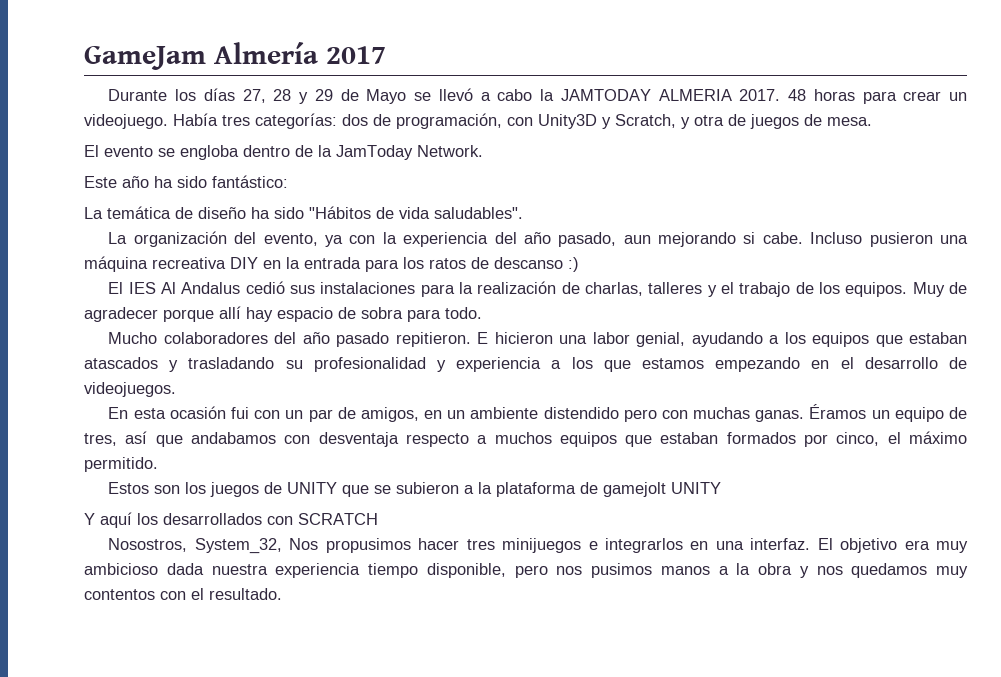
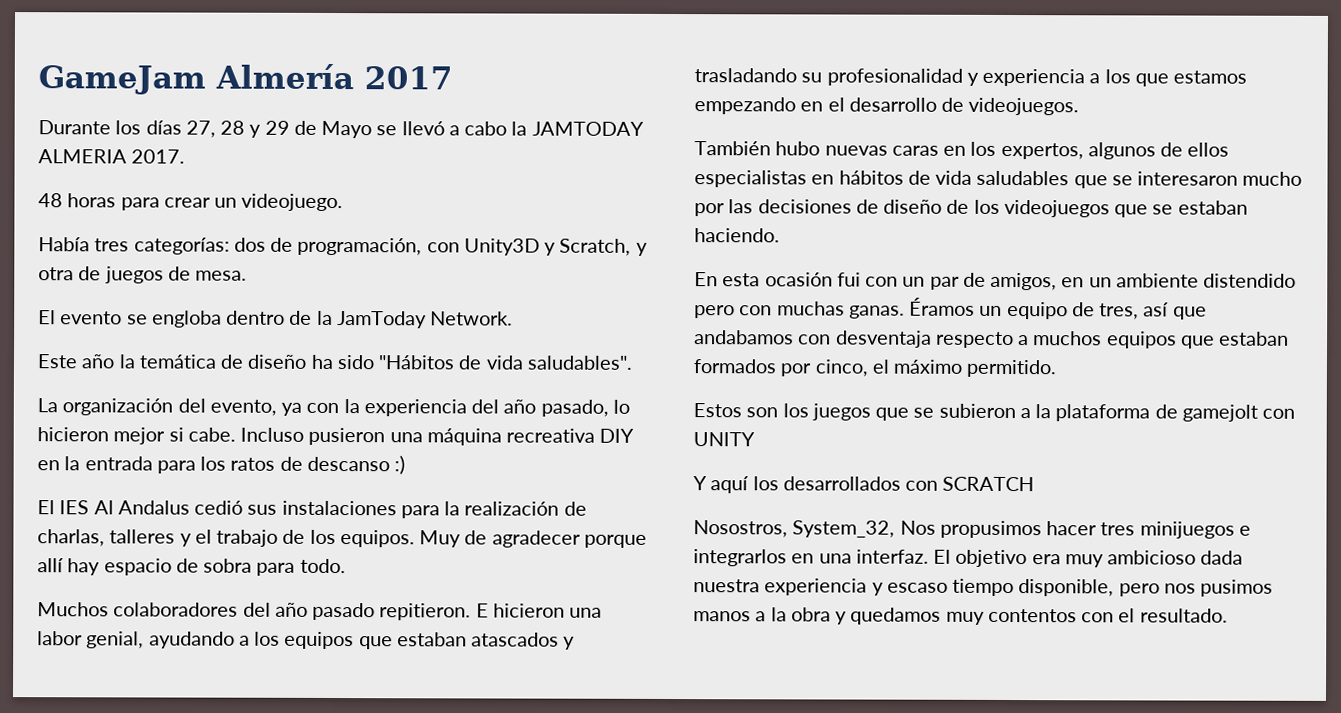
- Durante los días 27, 28 y 29 de Mayo se llevó a cabo la JAMTODAY ALMERIA 2017. 48 horas para crear un videojuego. Había tres categorías: dos de programación, con Unity3D y Scratch, y otra de juegos de mesa.
+ Durante los días 27, 28 y 29 de Mayo se llevó a cabo la JAMTODAY ALMERIA 2017.
+ 48 horas para crear un videojuego.
+ Había tres categorías: dos de programación, con Unity3D y Scratch, y otra de juegos de mesa.
- Este año ha sido fantástico:
- La temática de diseño ha sido "Hábitos de vida saludables".
+ Este año la temática de diseño ha sido "Hábitos de vida saludables".
- La organización del evento, ya con la experiencia del año pasado, aun mejorando si cabe.
+ La organización del evento, ya con la experiencia del año pasado, lo hicieron mejor si cabe.
- Mucho colaboradores del año pasado repitieron.
+ Muchos colaboradores del año pasado repitieron.
+ También hubo nuevas caras en los expertos, algunos de ellos especialistas en hábitos de vida saludables que se interesaron mucho por las decisiones de diseño de los videojuegos que se estaban haciendo.
- Estos son los juegos de UNITY que se subieron a la plataforma de gamejolt UNITY
+ Estos son los juegos que se subieron a la plataforma de gamejolt con UNITY
- El objetivo era muy ambicioso dada nuestra experiencia tiempo disponible, pero nos pusimos manos a la obra y nos quedamos muy contentos con el resultado.
+ El objetivo era muy ambicioso dada nuestra experiencia y escaso tiempo disponible, pero nos pusimos manos a la obra y quedamos muy contentos con el resultado.

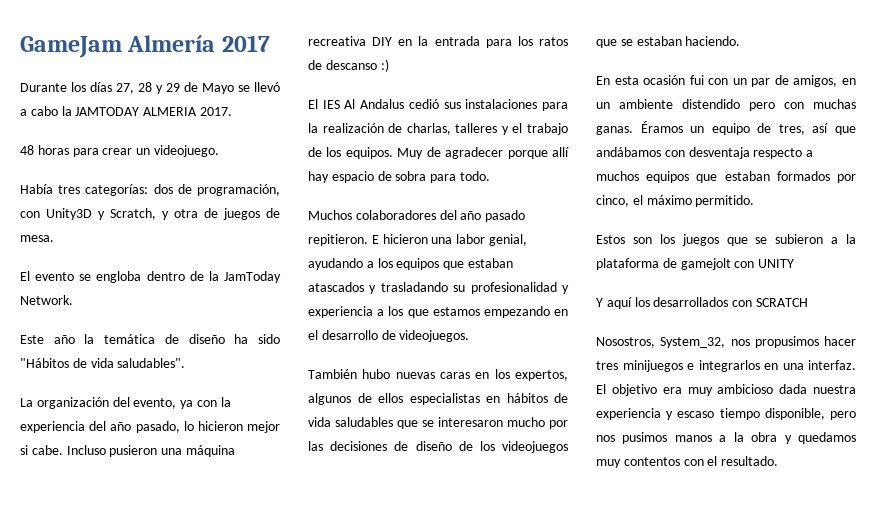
- Éramos un equipo de tres, así que andabamos con desventaja respecto a muchos equipos que estaban formados por cinco, el máximo permitido.
+ Éramos un equipo de tres, así que andábamos con desventaja respecto a muchos equipos que estaban formados por cinco, el máximo permitido.
- Nosostros, System_32, Nos propusimos hacer tres minijuegos e integrarlos en una interfaz.
+ Nosostros, System_32, nos propusimos hacer tres minijuegos e integrarlos en una interfaz.

